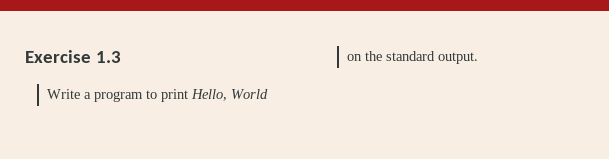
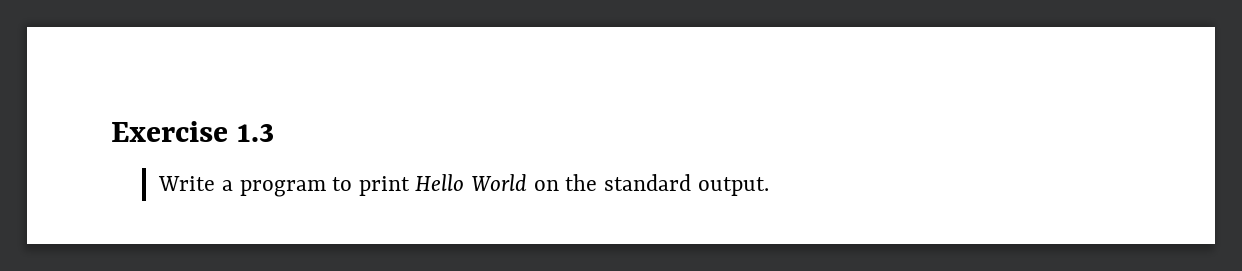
- Write a program to print Hello, World on the standard output.
+ Write a program to print Hello World on the standard output.

